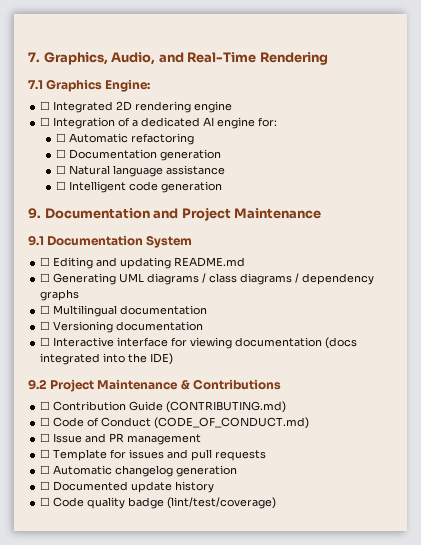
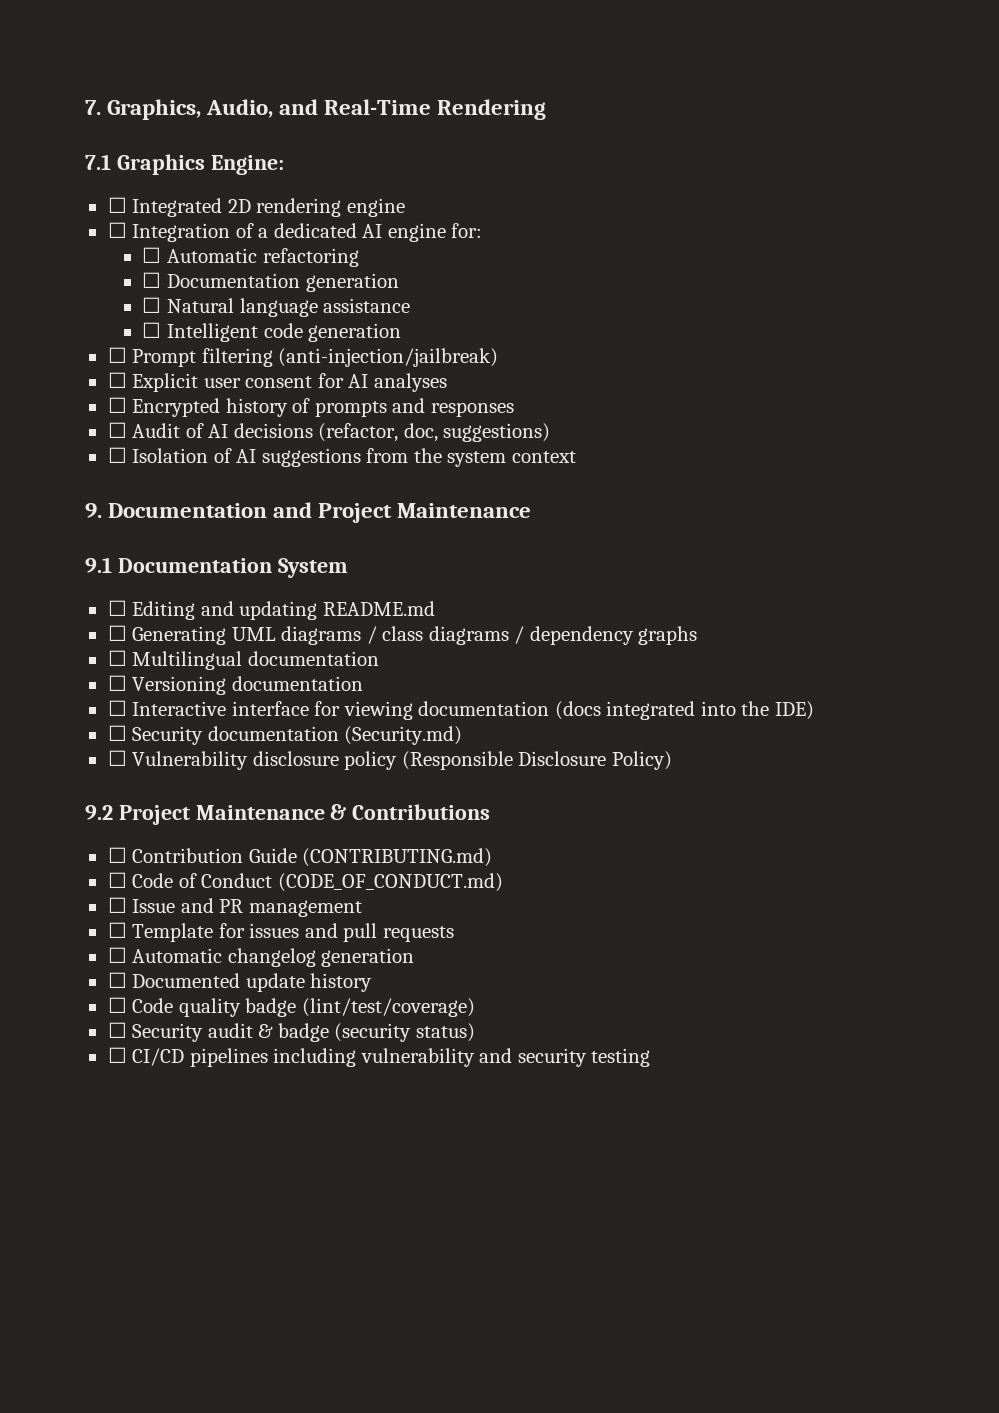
+ ☐ Prompt filtering (anti-injection/jailbreak)
+ ☐ Explicit user consent for AI analyses
+ ☐ Encrypted history of prompts and responses
+ ☐ Audit of AI decisions (refactor, doc, suggestions)
+ ☐ Isolation of AI suggestions from the system context
+ ☐ Security documentation (Security.md)
+ ☐ Vulnerability disclosure policy (Responsible Disclosure Policy)
+ ☐ Security audit & badge (security status)
+ ☐ CI/CD pipelines including vulnerability and security testing

